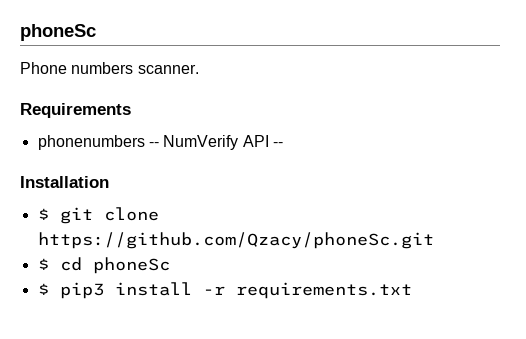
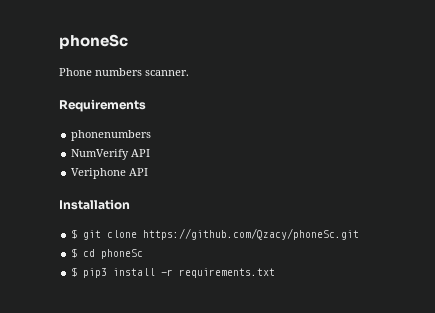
- phonenumbers -- NumVerify API --
+ phonenumbers
+ NumVerify API
+ Veriphone API

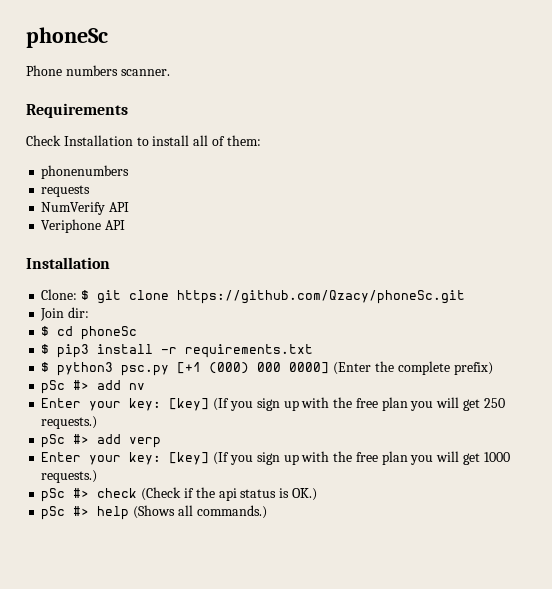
+ Check Installation to install all of them:
+ requests
- $ git clone https://github.com/Qzacy/phoneSc.git
+ Clone: $ git clone https://github.com/Qzacy/phoneSc.git
+ Join dir:
+ $ python3 psc.py [+1 (000) 000 0000] (Enter the complete prefix)
+ pSc #> add nv
+ Enter your key: [key] (If you sign up with the free plan you will get 250 requests.)
+ pSc #> add verp
+ Enter your key: [key] (If you sign up with the free plan you will get 1000 requests.)
+ pSc #> check (Check if the api status is OK.)
+ pSc #> help (Shows all commands.)

